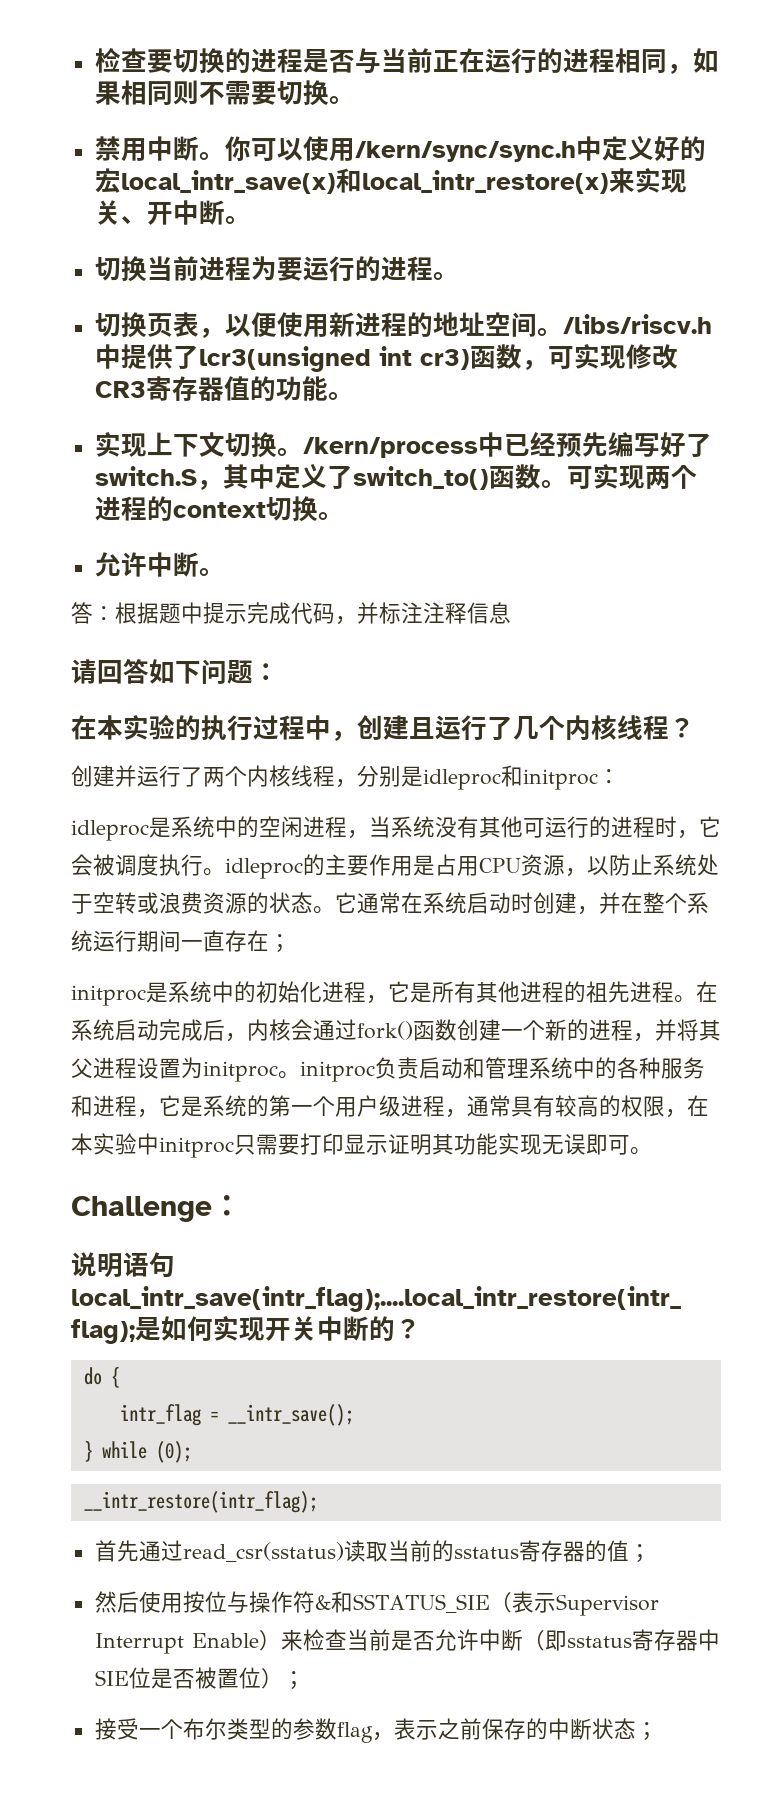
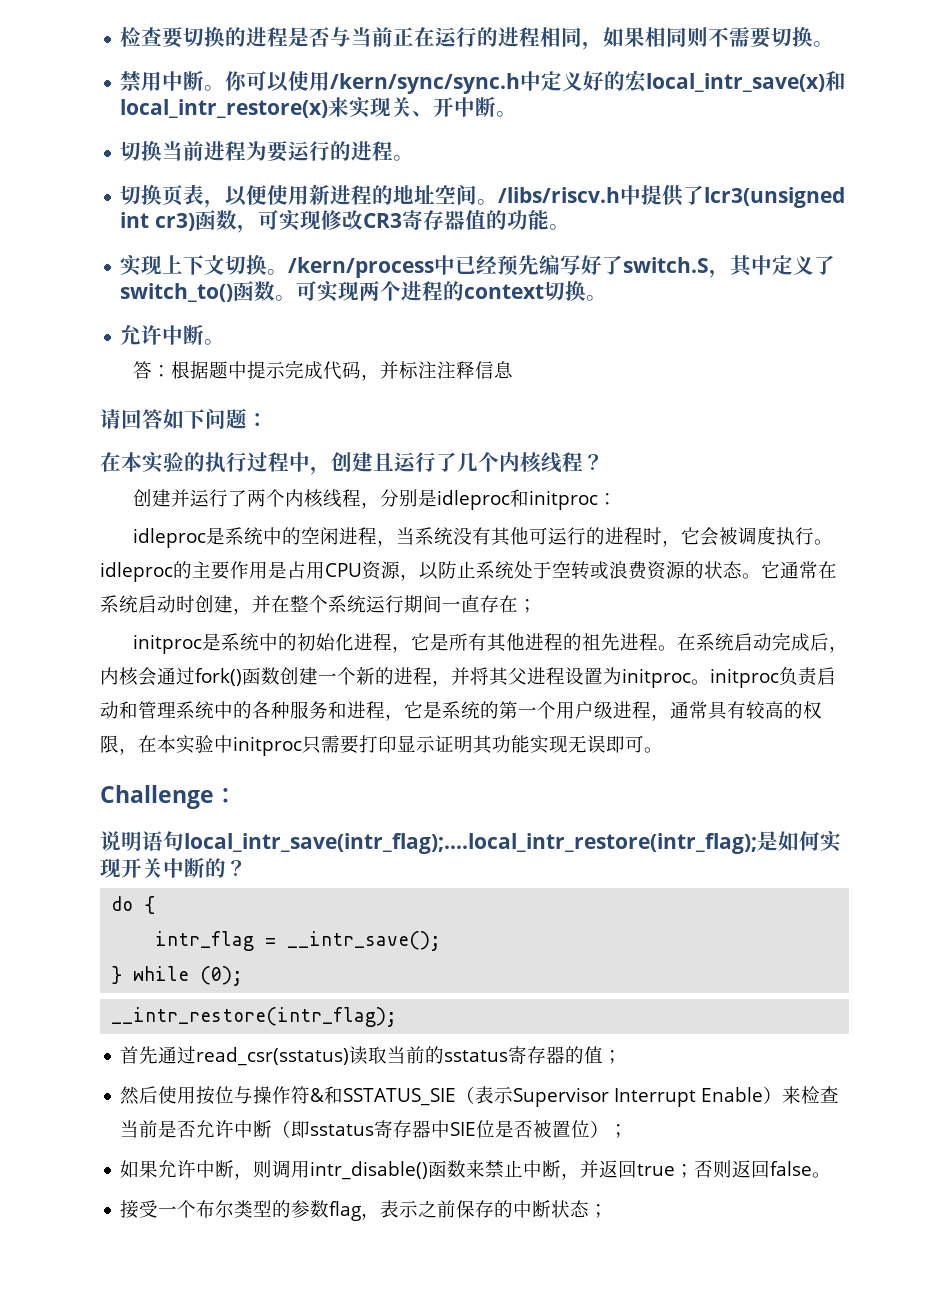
+ 如果允许中断，则调用intr_disable()函数来禁止中断，并返回true；否则返回false。

